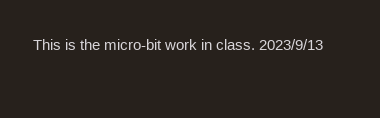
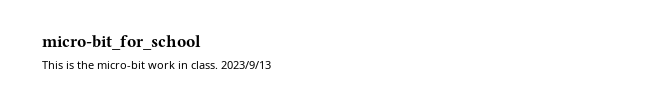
+ micro-bit_for_school

